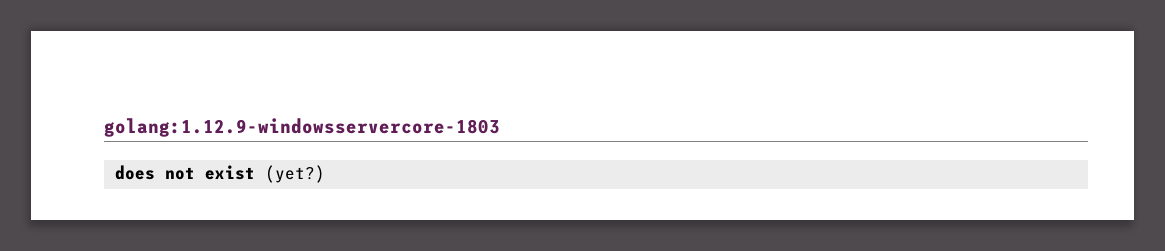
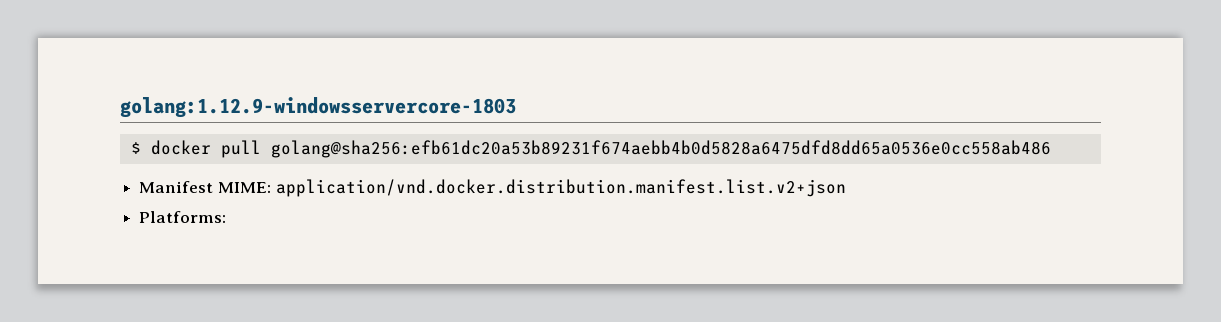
- does not exist (yet?)
+ $ docker pull golang@sha256:efb61dc20a53b89231f674aebb4b0d5828a6475dfd8dd65a0536e0cc558ab486
+ Manifest MIME: application/vnd.docker.distribution.manifest.list.v2+json
+ Platforms:

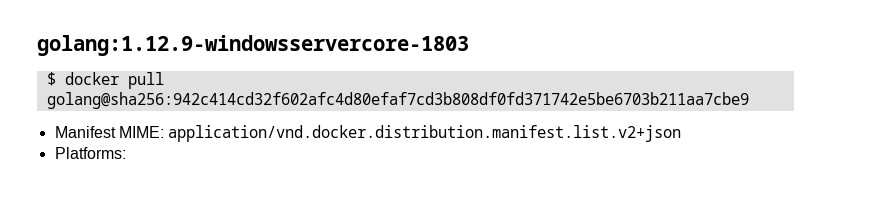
- $ docker pull golang@sha256:efb61dc20a53b89231f674aebb4b0d5828a6475dfd8dd65a0536e0cc558ab486
+ $ docker pull golang@sha256:942c414cd32f602afc4d80efaf7cd3b808df0fd371742e5be6703b211aa7cbe9

